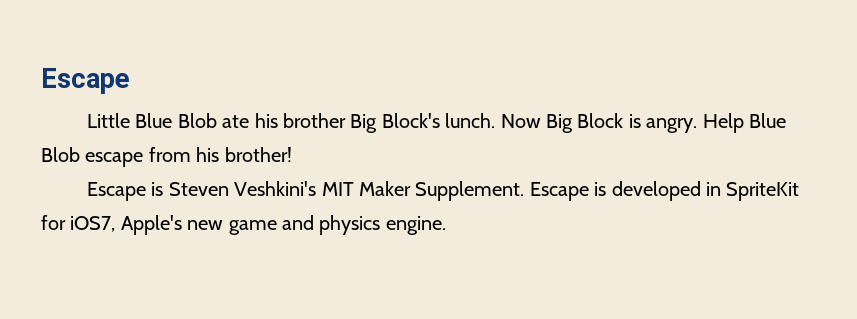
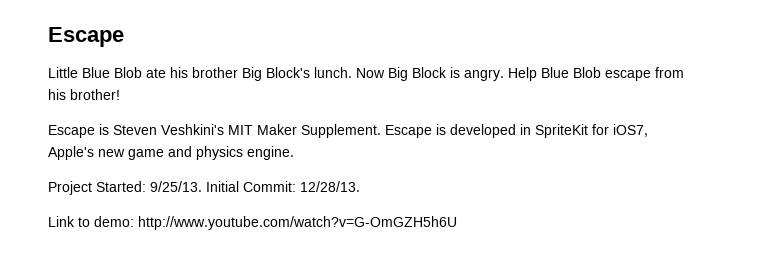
+ Project Started: 9/25/13. Initial Commit: 12/28/13.
+ Link to demo: http://www.youtube.com/watch?v=G-OmGZH5h6U

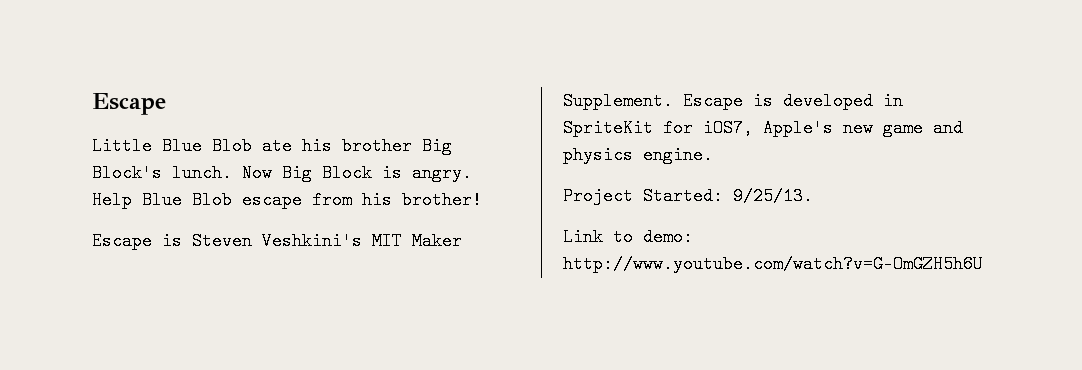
- Initial Commit: 12/28/13.

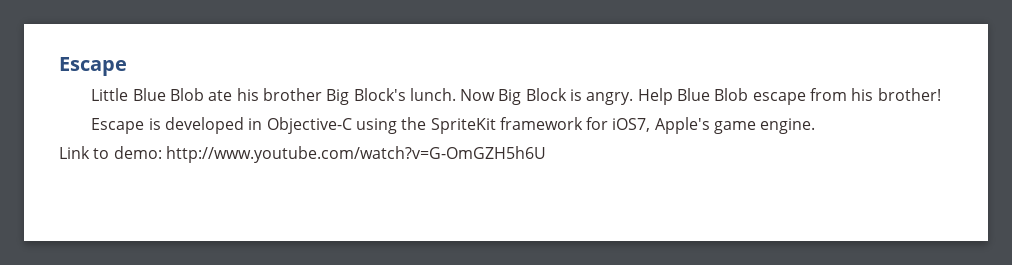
- Escape is Steven Veshkini's MIT Maker Supplement. Escape is developed in SpriteKit for iOS7, Apple's new game and physics engine.
- Project Started: 9/25/13.
+ Escape is developed in Objective-C using the SpriteKit framework for iOS7, Apple's game engine.

